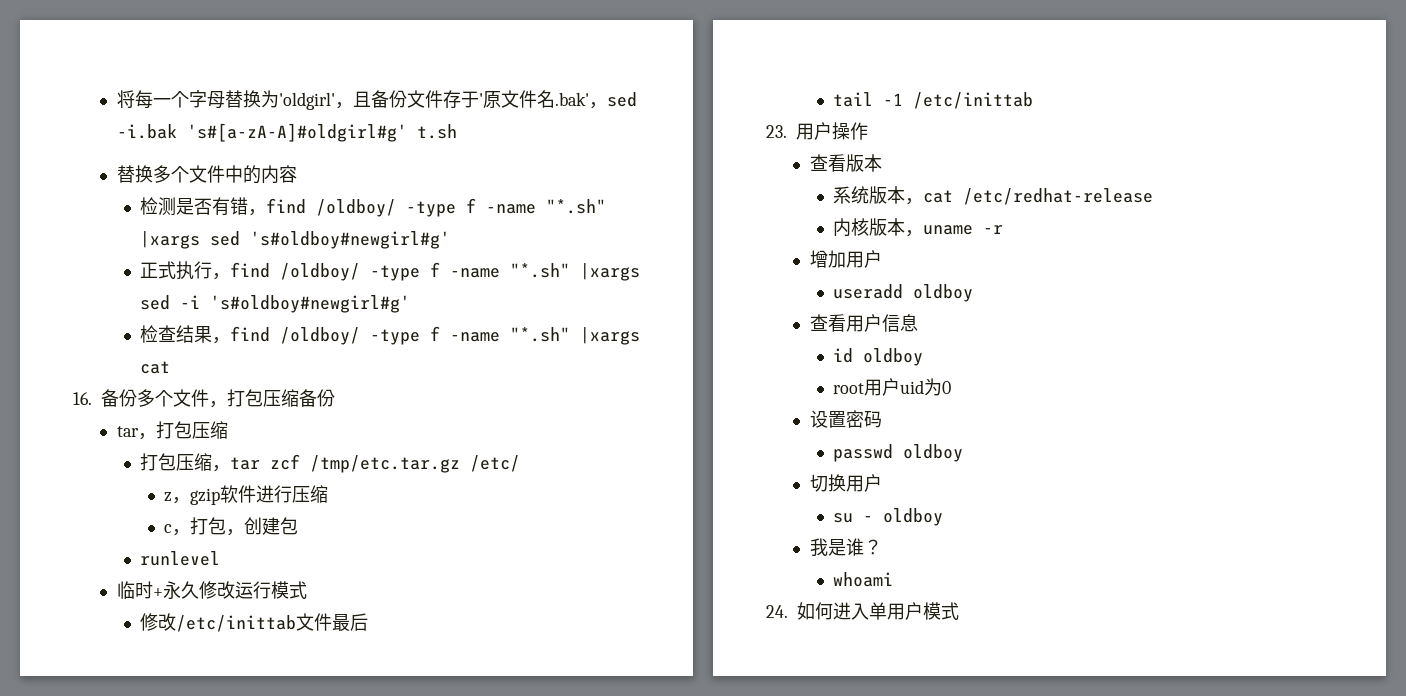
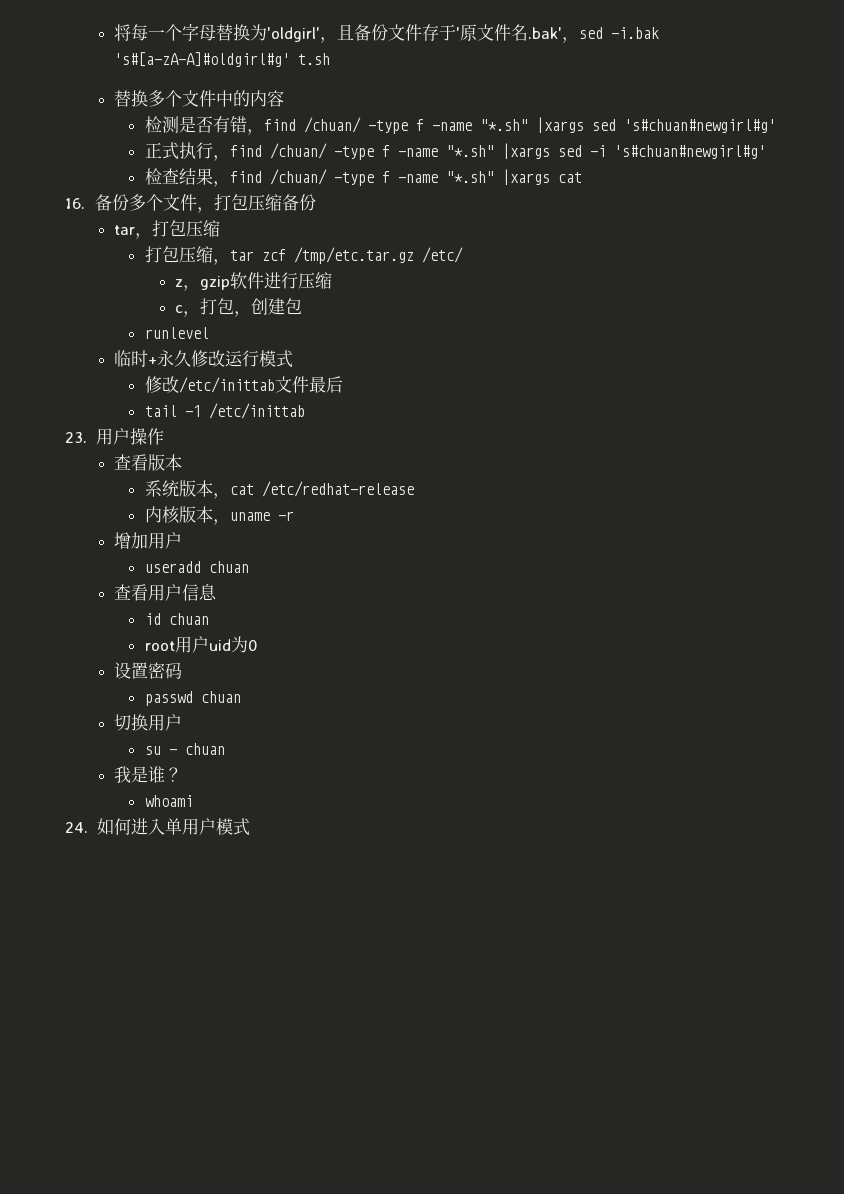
- 检测是否有错，find /oldboy/ -type f -name "*.sh" |xargs sed 's#oldboy#newgirl#g'
+ 检测是否有错，find /chuan/ -type f -name "*.sh" |xargs sed 's#chuan#newgirl#g'
- 正式执行，find /oldboy/ -type f -name "*.sh" |xargs sed -i 's#oldboy#newgirl#g'
+ 正式执行，find /chuan/ -type f -name "*.sh" |xargs sed -i 's#chuan#newgirl#g'
- 检查结果，find /oldboy/ -type f -name "*.sh" |xargs cat
+ 检查结果，find /chuan/ -type f -name "*.sh" |xargs cat
- useradd oldboy
+ useradd chuan
- id oldboy
+ id chuan
- passwd oldboy
+ passwd chuan
- su - oldboy
+ su - chuan

